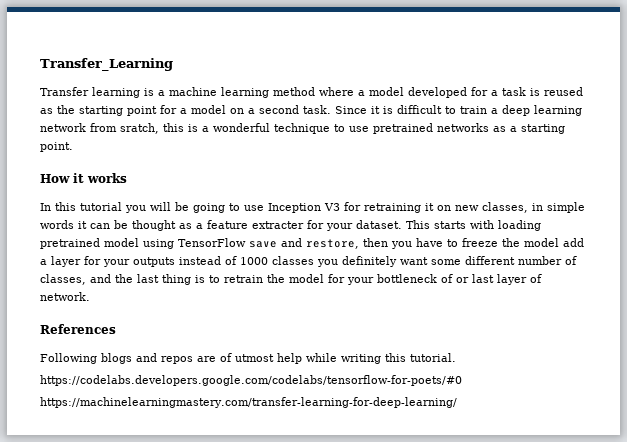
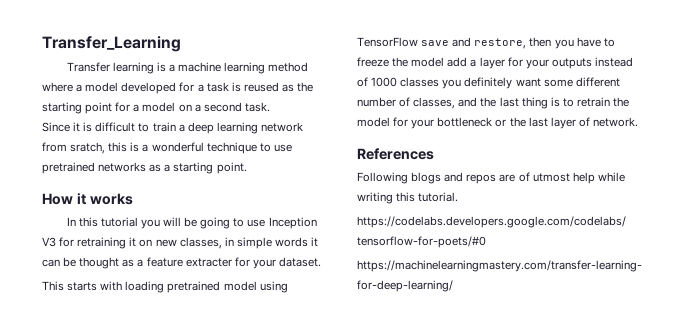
- Transfer learning is a machine learning method where a model developed for a task is reused as the starting point for a model on a second task. Since it is difficult to train a deep learning network from sratch, this is a wonderful technique to use pretrained networks as a starting point.
+ Transfer learning is a machine learning method where a model developed for a task is reused as the starting point for a model on a second task.
+ Since it is difficult to train a deep learning network from sratch, this is a wonderful technique to use pretrained networks as a starting point.
- In this tutorial you will be going to use Inception V3 for retraining it on new classes, in simple words it can be thought as a feature extracter for your dataset. This starts with loading pretrained model using TensorFlow save and restore, then you have to freeze the model add a layer for your outputs instead of 1000 classes you definitely want some different number of classes, and the last thing is to retrain the model for your bottleneck of or last layer of network.
+ In this tutorial you will be going to use Inception V3 for retraining it on new classes, in simple words it can be thought as a feature extracter for your dataset.
+ This starts with loading pretrained model using TensorFlow save and restore, then you have to freeze the model add a layer for your outputs instead of 1000 classes you definitely want some different number of classes, and the last thing is to retrain the model for your bottleneck or the last layer of network.

